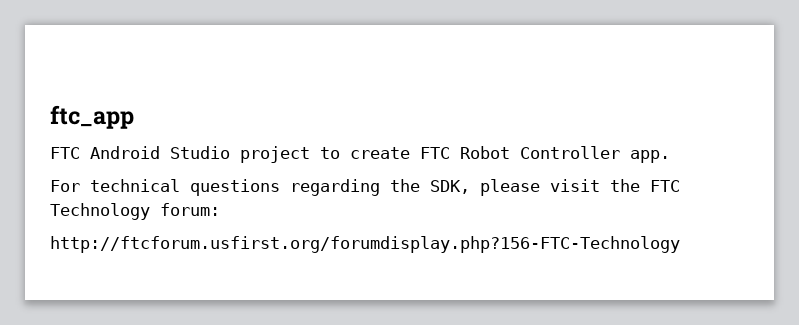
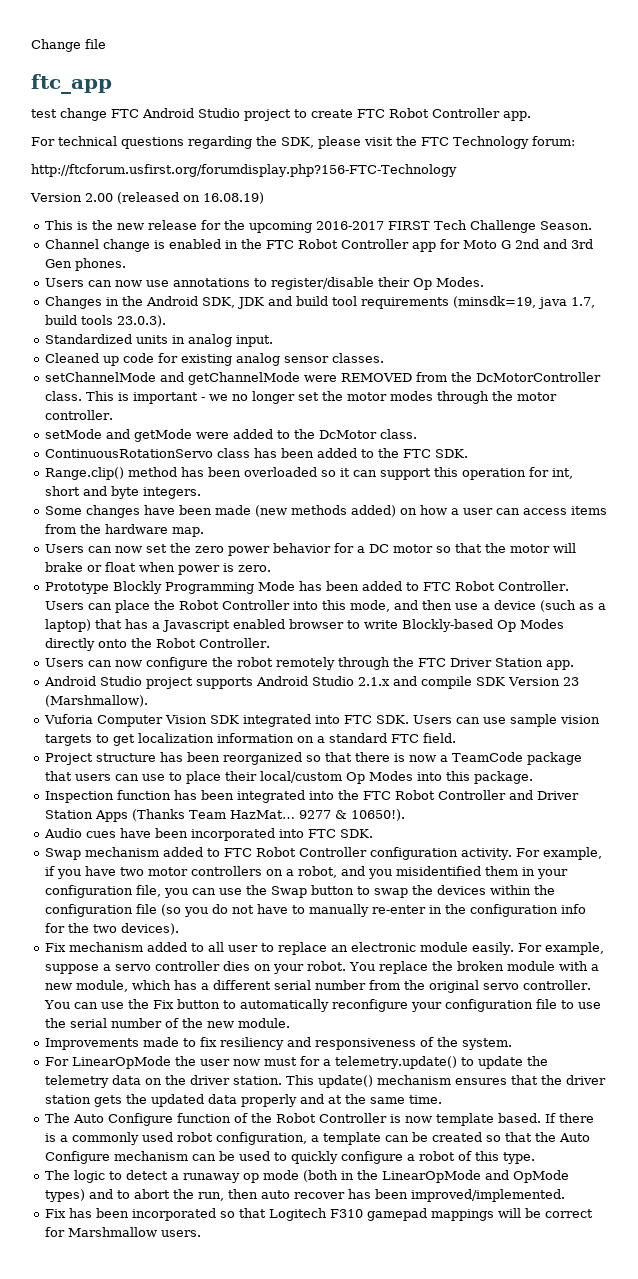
+ Change file
- FTC Android Studio project to create FTC Robot Controller app.
+ test change FTC Android Studio project to create FTC Robot Controller app.
+ Version 2.00 (released on 16.08.19)
+ This is the new release for the upcoming 2016-2017 FIRST Tech Challenge Season.
+ Channel change is enabled in the FTC Robot Controller app for Moto G 2nd and 3rd Gen phones.
+ Users can now use annotations to register/disable their Op Modes.
+ Changes in the Android SDK, JDK and build tool requirements (minsdk=19, java 1.7, build tools 23.0.3).
+ Standardized units in analog input.
+ Cleaned up code for existing analog sensor classes.
+ setChannelMode and getChannelMode were REMOVED from the DcMotorController class. This is important - we no longer set the motor modes through the motor controller.
+ setMode and getMode were added to the DcMotor class.
+ ContinuousRotationServo class has been added to the FTC SDK.
+ Range.clip() method has been overloaded so it can support this operation for int, short and byte integers.
+ Some changes have been made (new methods added) on how a user can access items from the hardware map.
+ Users can now set the zero power behavior for a DC motor so that the motor will brake or float when power is zero.
+ Prototype Blockly Programming Mode has been added to FTC Robot Controller. Users can place the Robot Controller into this mode, and then use a device (such as a laptop) that has a Javascript enabled browser to write Blockly-based Op Modes directly onto the Robot Controller.
+ Users can now configure the robot remotely through the FTC Driver Station app.
+ Android Studio project supports Android Studio 2.1.x and compile SDK Version 23 (Marshmallow).
+ Vuforia Computer Vision SDK integrated into FTC SDK. Users can use sample vision targets to get localization information on a standard FTC field.
+ Project structure has been reorganized so that there is now a TeamCode package that users can use to place their local/custom Op Modes into this package.
+ Inspection function has been integrated into the FTC Robot Controller and Driver Station Apps (Thanks Team HazMat… 9277 & 10650!).
+ Audio cues have been incorporated into FTC SDK.
+ Swap mechanism added to FTC Robot Controller configuration activity. For example, if you have two motor controllers on a robot, and you misidentified them in your configuration file, you can use the Swap button to swap the devices within the configuration file (so you do not have to manually re-enter in the configuration info for the two devices).
+ Fix mechanism added to all user to replace an electronic module easily. For example, suppose a servo controller dies on your robot. You replace the broken module with a new module, which has a different serial number from the original servo controller. You can use the Fix button to automatically reconfigure your configuration file to use the serial number of the new module.
+ Improvements made to fix resiliency and responsiveness of the system.
+ For LinearOpMode the user now must for a telemetry.update() to update the telemetry data on the driver station. This update() mechanism ensures that the driver station gets the updated data properly and at the same time.
+ The Auto Configure function of the Robot Controller is now template based. If there is a commonly used robot configuration, a template can be created so that the Auto Configure mechanism can be used to quickly configure a robot of this type.
+ The logic to detect a runaway op mode (both in the LinearOpMode and OpMode types) and to abort the run, then auto recover has been improved/implemented.
+ Fix has been incorporated so that Logitech F310 gamepad mappings will be correct for Marshmallow users.

